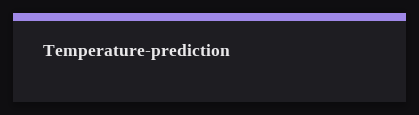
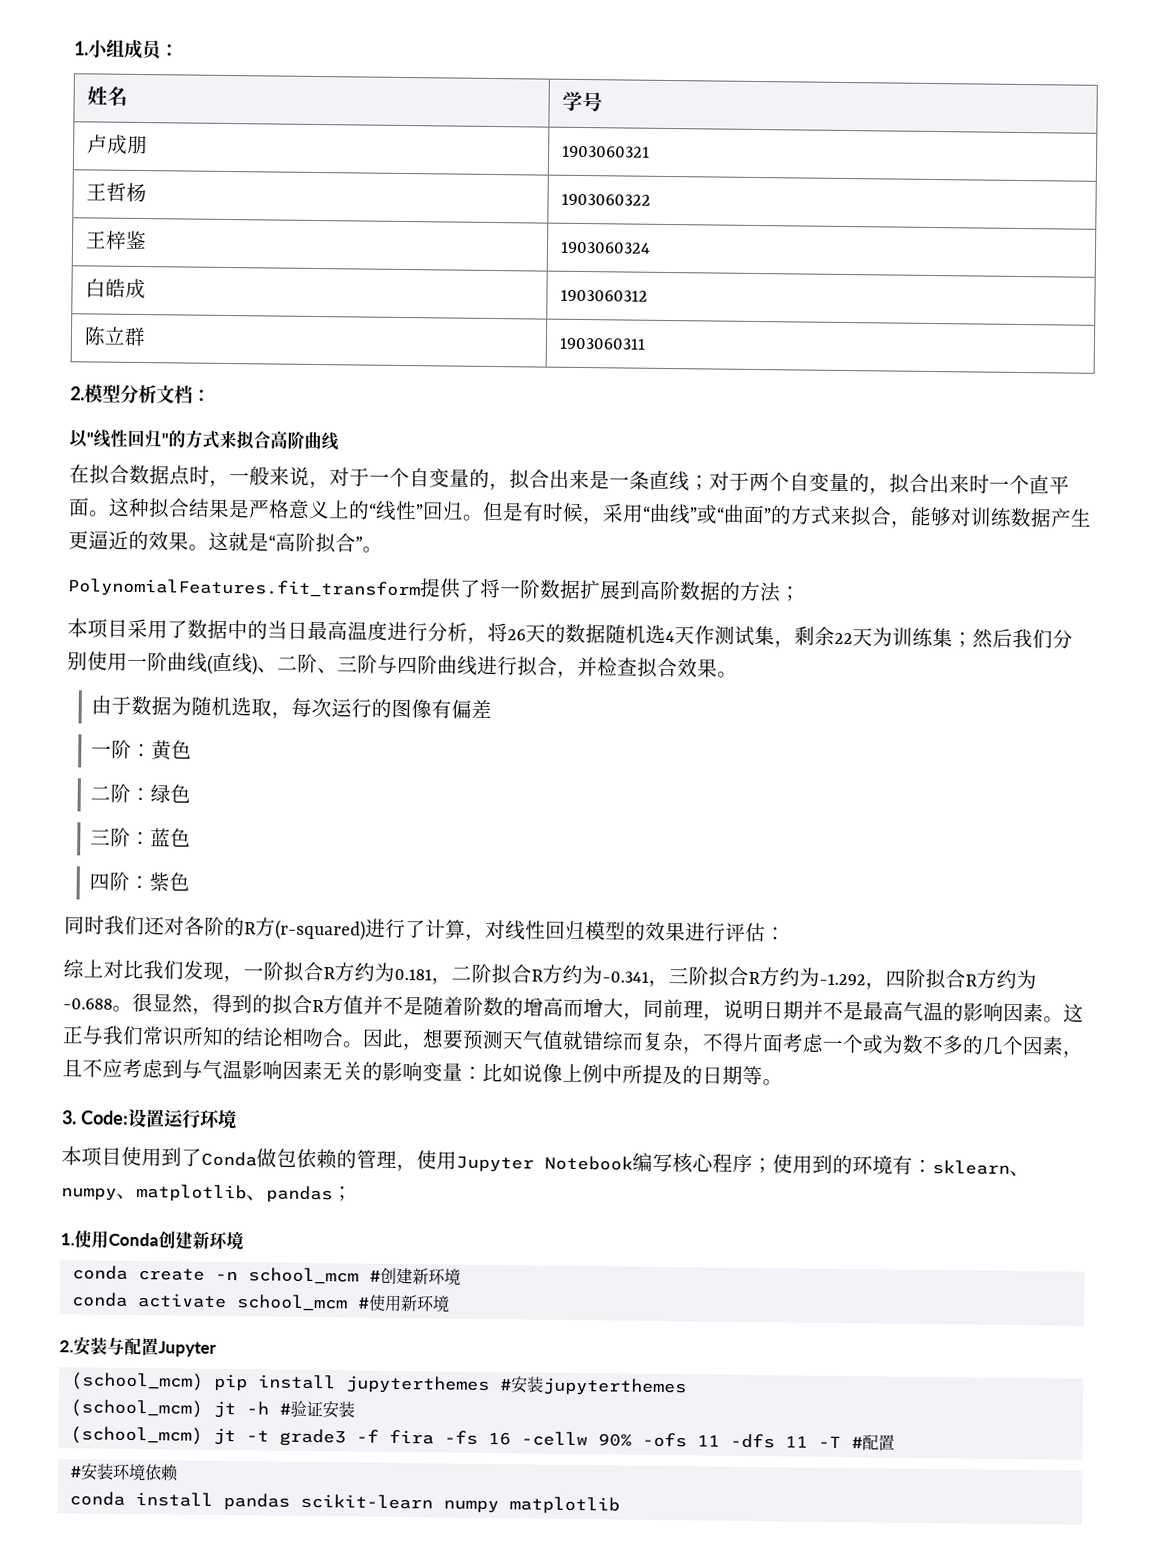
- Temperature-prediction
+ 1.小组成员：
+ 姓名 | 学号
+ 卢成朋 | 1903060321
+ 王哲杨 | 1903060322
+ 王梓鉴 | 1903060324
+ 白皓成 | 1903060312
+ 陈立群 | 1903060311
+ 2.模型分析文档：
+ 以"线性回归"的方式来拟合高阶曲线
+ 在拟合数据点时，一般来说，对于一个自变量的，拟合出来是一条直线；对于两个自变量的，拟合出来时一个直平面。这种拟合结果是严格意义上的“线性”回归。但是有时候，采用“曲线”或“曲面”的方式来拟合，能够对训练数据产生更逼近的效果。这就是“高阶拟合”。
+ PolynomialFeatures.fit_transform提供了将一阶数据扩展到高阶数据的方法；
+ 本项目采用了数据中的当日最高温度进行分析，将26天的数据随机选4天作测试集，剩余22天为训练集；然后我们分别使用一阶曲线(直线)、二阶、三阶与四阶曲线进行拟合，并检查拟合效果。
+ 由于数据为随机选取，每次运行的图像有偏差
+ 一阶：黄色
+ 二阶：绿色
+ 三阶：蓝色
+ 四阶：紫色
+ 同时我们还对各阶的R方(r-squared)进行了计算，对线性回归模型的效果进行评估：
+ 综上对比我们发现，一阶拟合R方约为0.181，二阶拟合R方约为-0.341，三阶拟合R方约为-1.292，四阶拟合R方约为-0.688。很显然，得到的拟合R方值并不是随着阶数的增高而增大，同前理，说明日期并不是最高气温的影响因素。这正与我们常识所知的结论相吻合。因此，想要预测天气值就错综而复杂，不得片面考虑一个或为数不多的几个因素，且不应考虑到与气温影响因素无关的影响变量：比如说像上例中所提及的日期等。
+ 3. Code:设置运行环境
+ 本项目使用到了Conda做包依赖的管理，使用Jupyter Notebook编写核心程序；使用到的环境有：sklearn、numpy、matplotlib、pandas；
+ 1.使用Conda创建新环境
+ conda create -n school_mcm #创建新环境
+ conda activate school_mcm #使用新环境
+ 2.安装与配置Jupyter
+ (school_mcm) pip install jupyterthemes #安装jupyterthemes
+ (school_mcm) jt -h #验证安装
+ (school_mcm) jt -t grade3 -f fira -fs 16 -cellw 90% -ofs 11 -dfs 11 -T #配置
+ #安装环境依赖
+ conda install pandas scikit-learn numpy matplotlib

